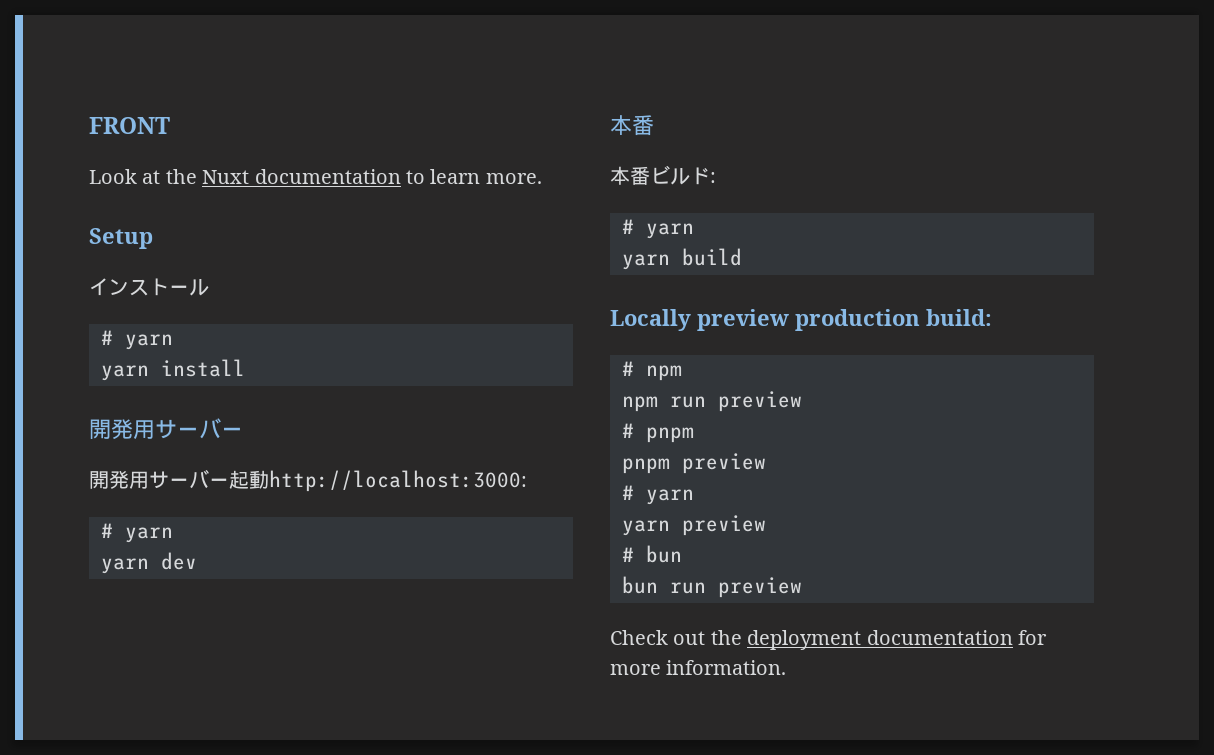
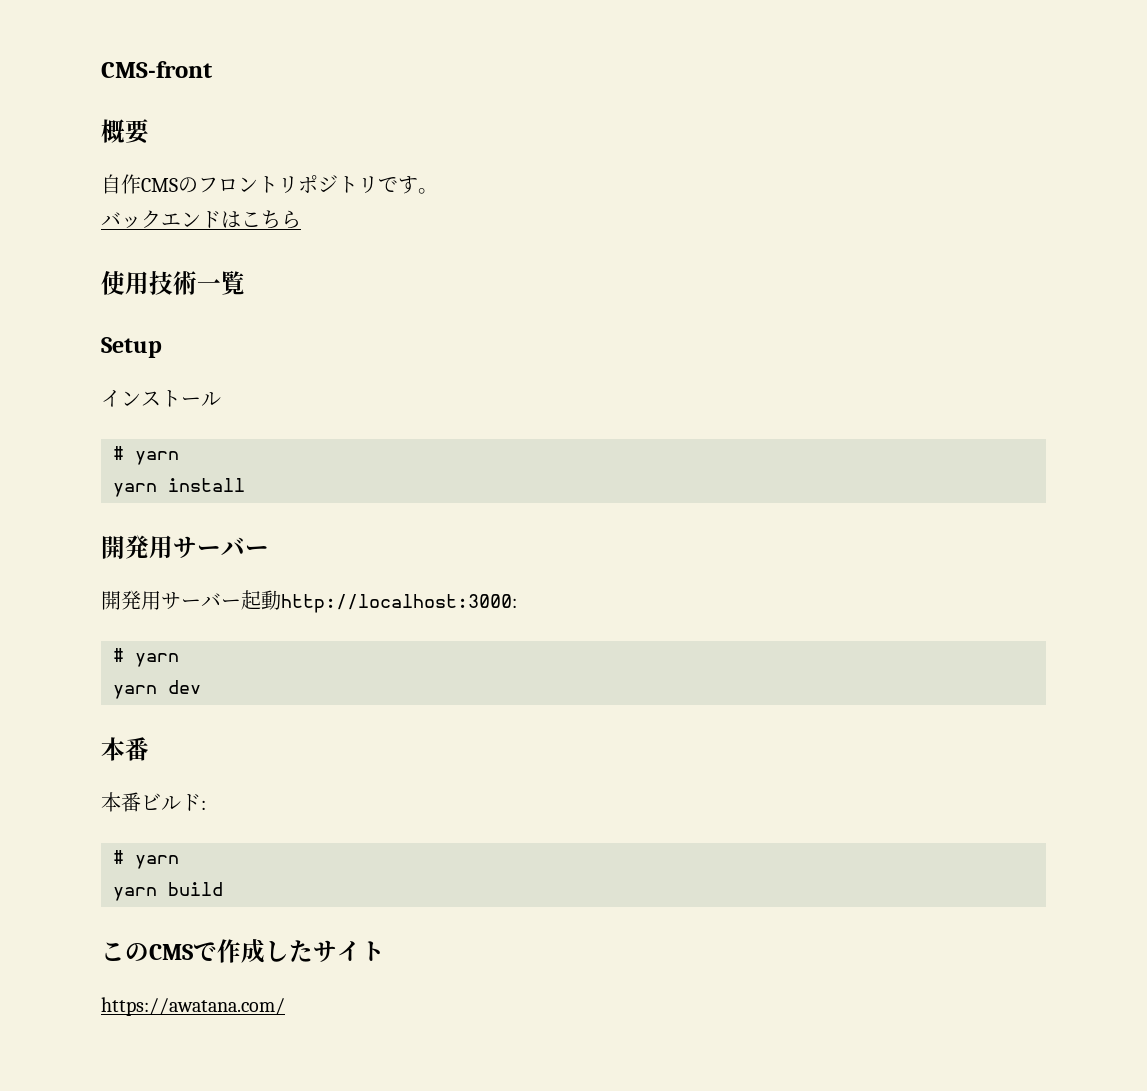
- FRONT
- Look at the Nuxt documentation to learn more.
+ CMS-front
+ 概要
+ 自作CMSのフロントリポジトリです。
+ バックエンドはこちら
+ 使用技術一覧
- Locally preview production build:
- # npm
- npm run preview
- # pnpm
- pnpm preview
- # yarn
- yarn preview
- # bun
- bun run preview
- Check out the deployment documentation for more information.
+ このCMSで作成したサイト
+ https://awatana.com/

